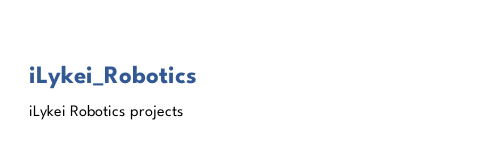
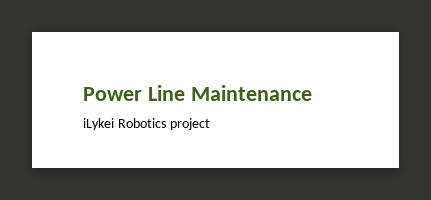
- iLykei_Robotics
+ Power Line Maintenance
- iLykei Robotics projects
+ iLykei Robotics project

